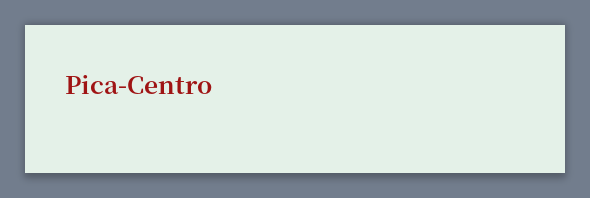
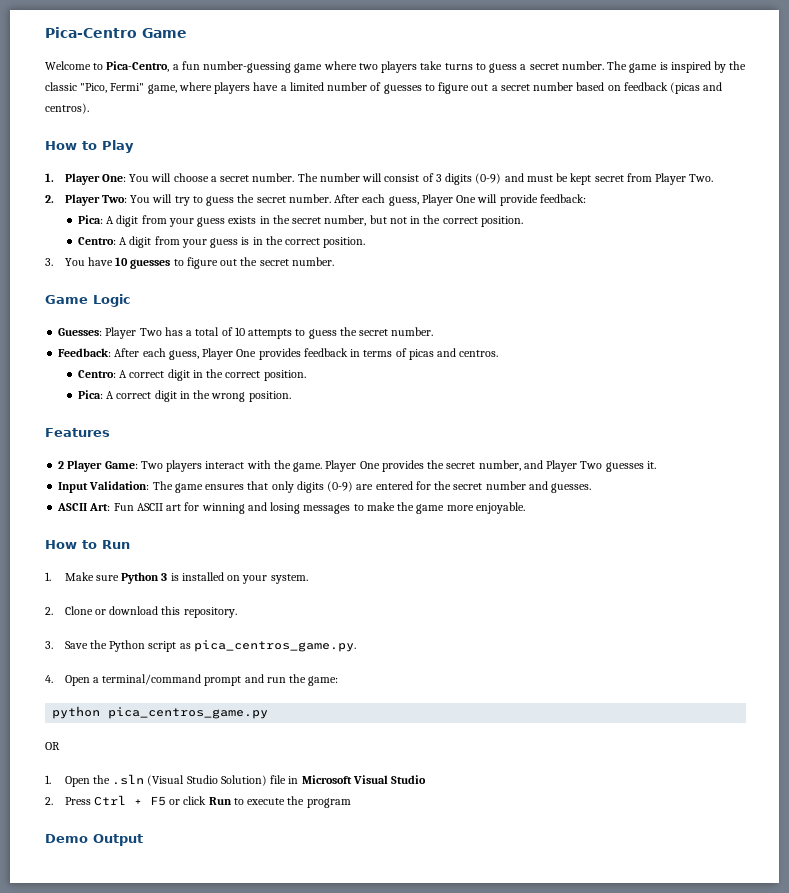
- Pica-Centro
+ Pica-Centro Game
+ Welcome to Pica-Centro, a fun number-guessing game where two players take turns to guess a secret number. The game is inspired by the classic "Pico, Fermi" game, where players have a limited number of guesses to figure out a secret number based on feedback (picas and centros).
+ How to Play
+ 1. Player One: You will choose a secret number. The number will consist of 3 digits (0-9) and must be kept secret from Player Two.
+ 2. Player Two: You will try to guess the secret number. After each guess, Player One will provide feedback:
+ Pica: A digit from your guess exists in the secret number, but not in the correct position.
+ Centro: A digit from your guess is in the correct position.
+ 3. You have 10 guesses to figure out the secret number.
+ Game Logic
+ Guesses: Player Two has a total of 10 attempts to guess the secret number.
+ Feedback: After each guess, Player One provides feedback in terms of picas and centros.
+ Centro: A correct digit in the correct position.
+ Pica: A correct digit in the wrong position.
+ Features
+ 2 Player Game: Two players interact with the game. Player One provides the secret number, and Player Two guesses it.
+ Input Validation: The game ensures that only digits (0-9) are entered for the secret number and guesses.
+ ASCII Art: Fun ASCII art for winning and losing messages to make the game more enjoyable.
+ How to Run
+ 1. Make sure Python 3 is installed on your system.
+ 2. Clone or download this repository.
+ 3. Save the Python script as pica_centros_game.py.
+ 4. Open a terminal/command prompt and run the game:
+ python pica_centros_game.py
+ OR
+ 1. Open the .sln (Visual Studio Solution) file in Microsoft Visual Studio
+ 2. Press Ctrl + F5 or click Run to execute the program
+ Demo Output

